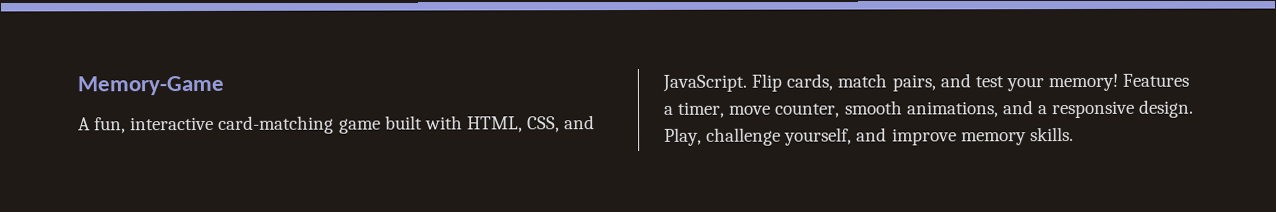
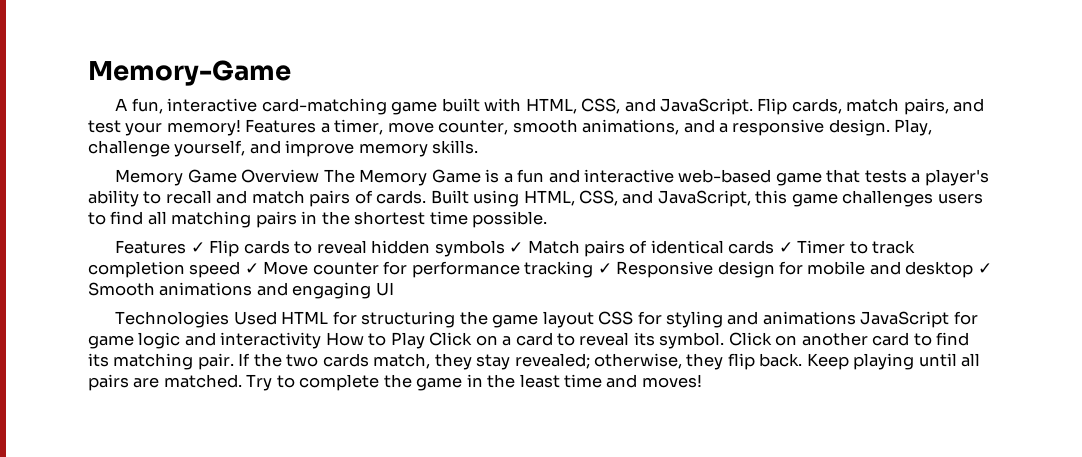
+ Memory Game Overview The Memory Game is a fun and interactive web-based game that tests a player's ability to recall and match pairs of cards. Built using HTML, CSS, and JavaScript, this game challenges users to find all matching pairs in the shortest time possible.
+ Features ✓ Flip cards to reveal hidden symbols ✓ Match pairs of identical cards ✓ Timer to track completion speed ✓ Move counter for performance tracking ✓ Responsive design for mobile and desktop ✓ Smooth animations and engaging UI
+ Technologies Used HTML for structuring the game layout CSS for styling and animations JavaScript for game logic and interactivity How to Play Click on a card to reveal its symbol. Click on another card to find its matching pair. If the two cards match, they stay revealed; otherwise, they flip back. Keep playing until all pairs are matched. Try to complete the game in the least time and moves!

